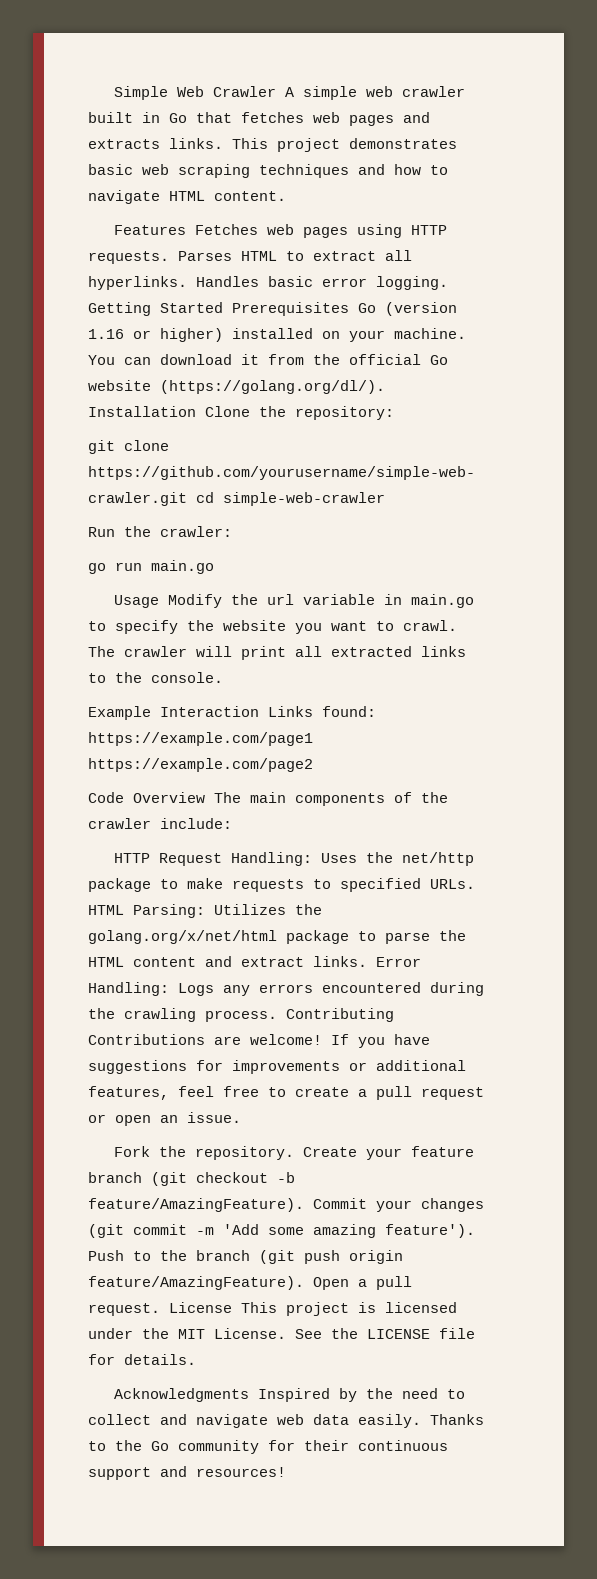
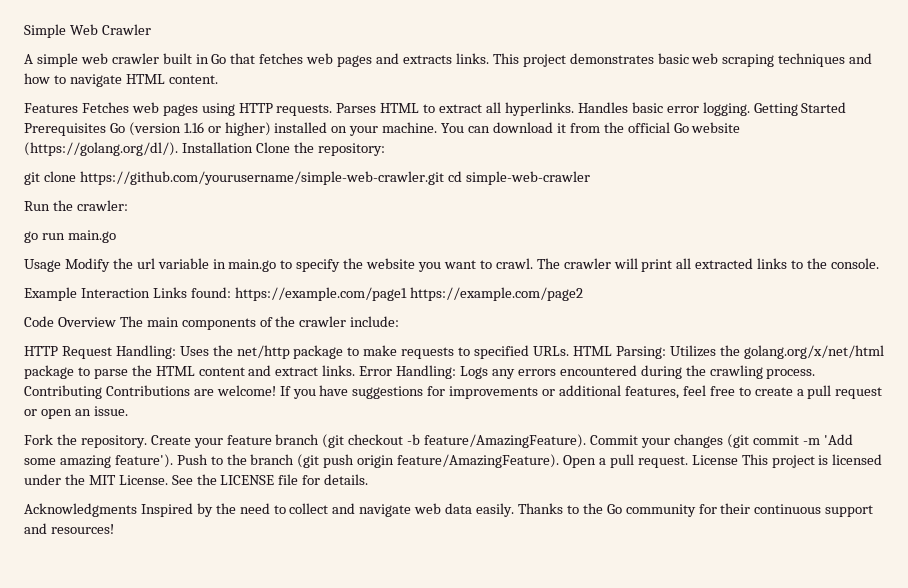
- Simple Web Crawler A simple web crawler built in Go that fetches web pages and extracts links.
+ Simple Web Crawler
+ A simple web crawler built in Go that fetches web pages and extracts links.

